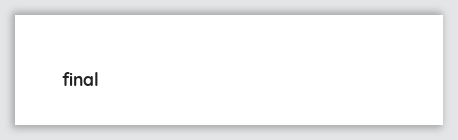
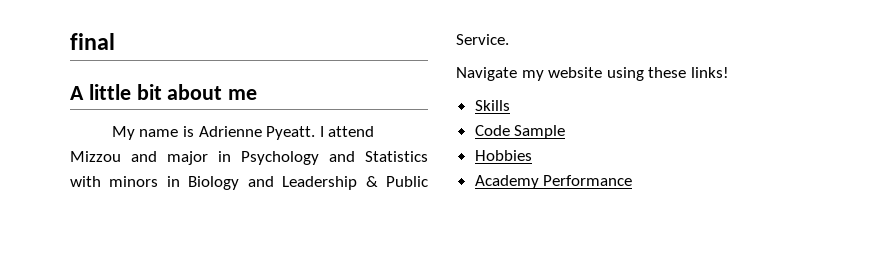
+ A little bit about me
+ My name is Adrienne Pyeatt. I attend Mizzou and major in Psychology and Statistics with minors in Biology and Leadership & Public Service.
+ Navigate my website using these links!
+ Skills
+ Code Sample
+ Hobbies
+ Academy Performance

